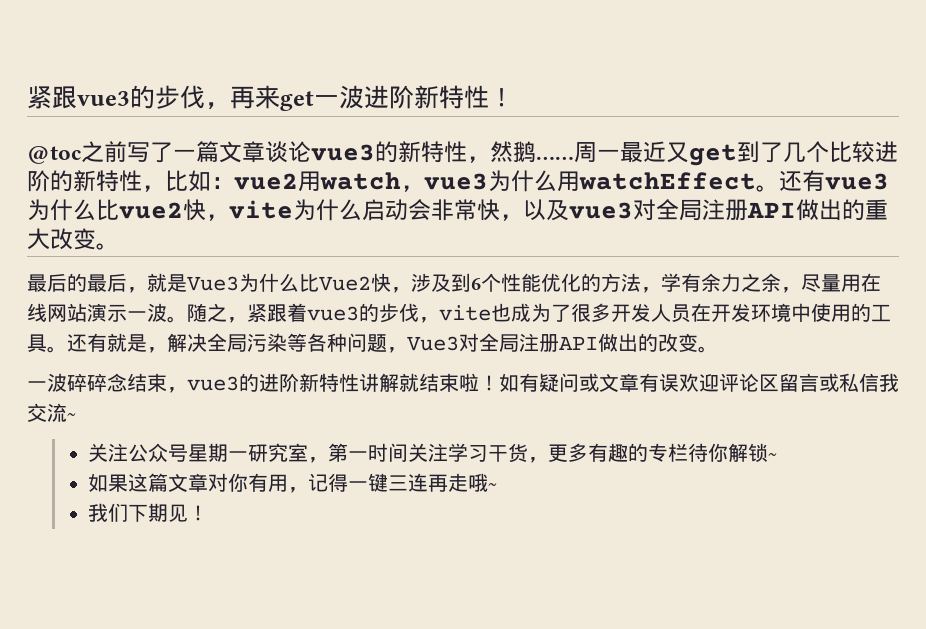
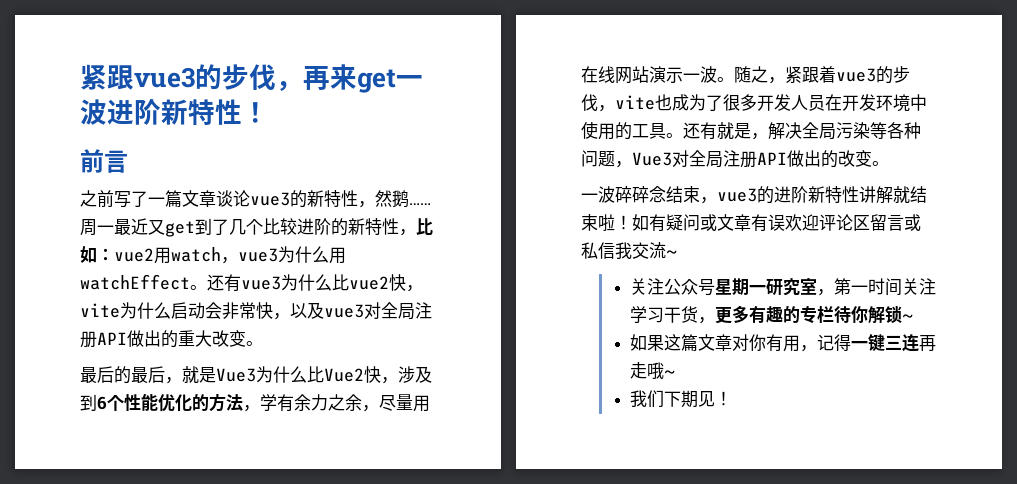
- @toc之前写了一篇文章谈论vue3的新特性，然鹅……
+ 前言
+ 之前写了一篇文章谈论vue3的新特性，然鹅……

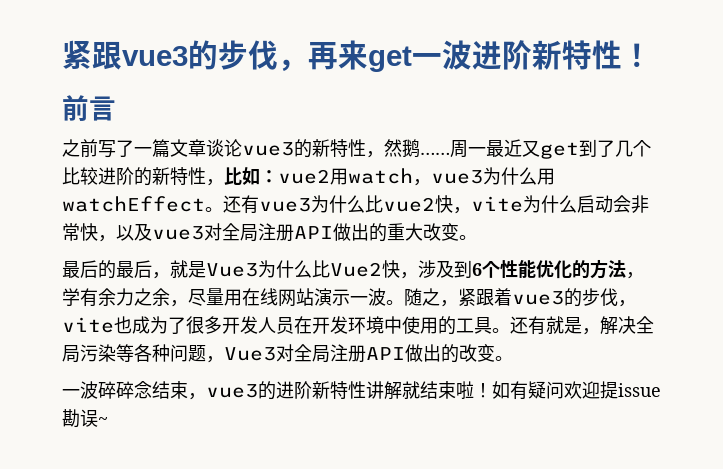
- 如有疑问或文章有误欢迎评论区留言或私信我交流~
- 关注公众号星期一研究室，第一时间关注学习干货，更多有趣的专栏待你解锁~
- 如果这篇文章对你有用，记得一键三连再走哦~
- 我们下期见！
+ 如有疑问欢迎提issue勘误~

